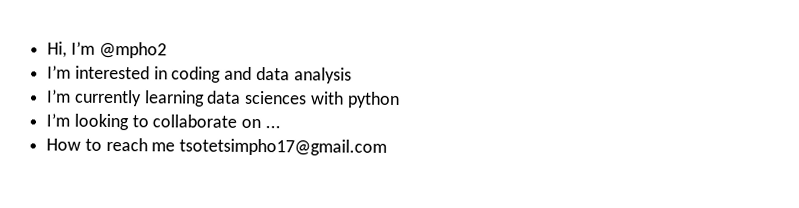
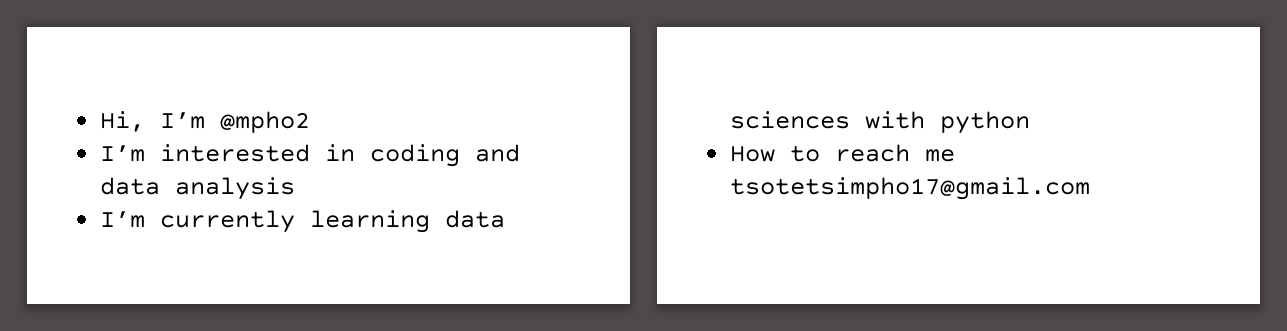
- I’m looking to collaborate on ...

